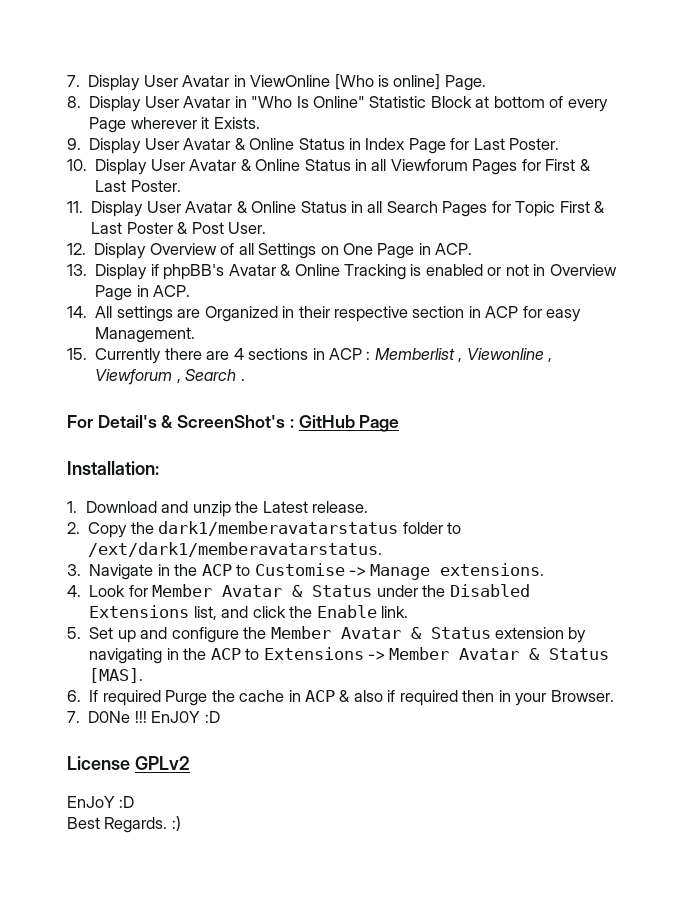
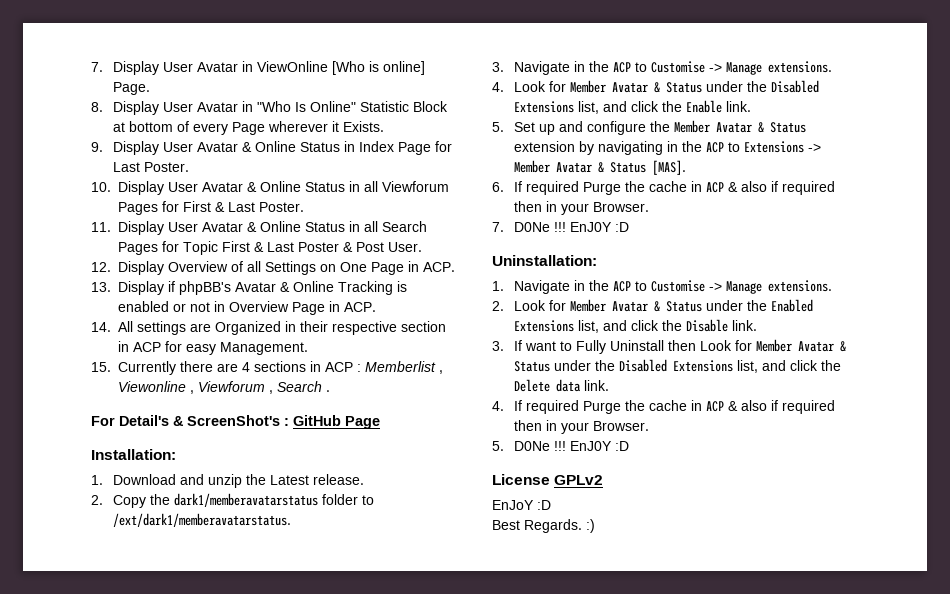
+ Uninstallation:
+ 1. Navigate in the ACP to Customise -> Manage extensions.
+ 2. Look for Member Avatar & Status under the Enabled Extensions list, and click the Disable link.
+ 3. If want to Fully Uninstall then Look for Member Avatar & Status under the Disabled Extensions list, and click the Delete data link.
+ 4. If required Purge the cache in ACP & also if required then in your Browser.
+ 5. D0Ne !!! EnJ0Y :D

